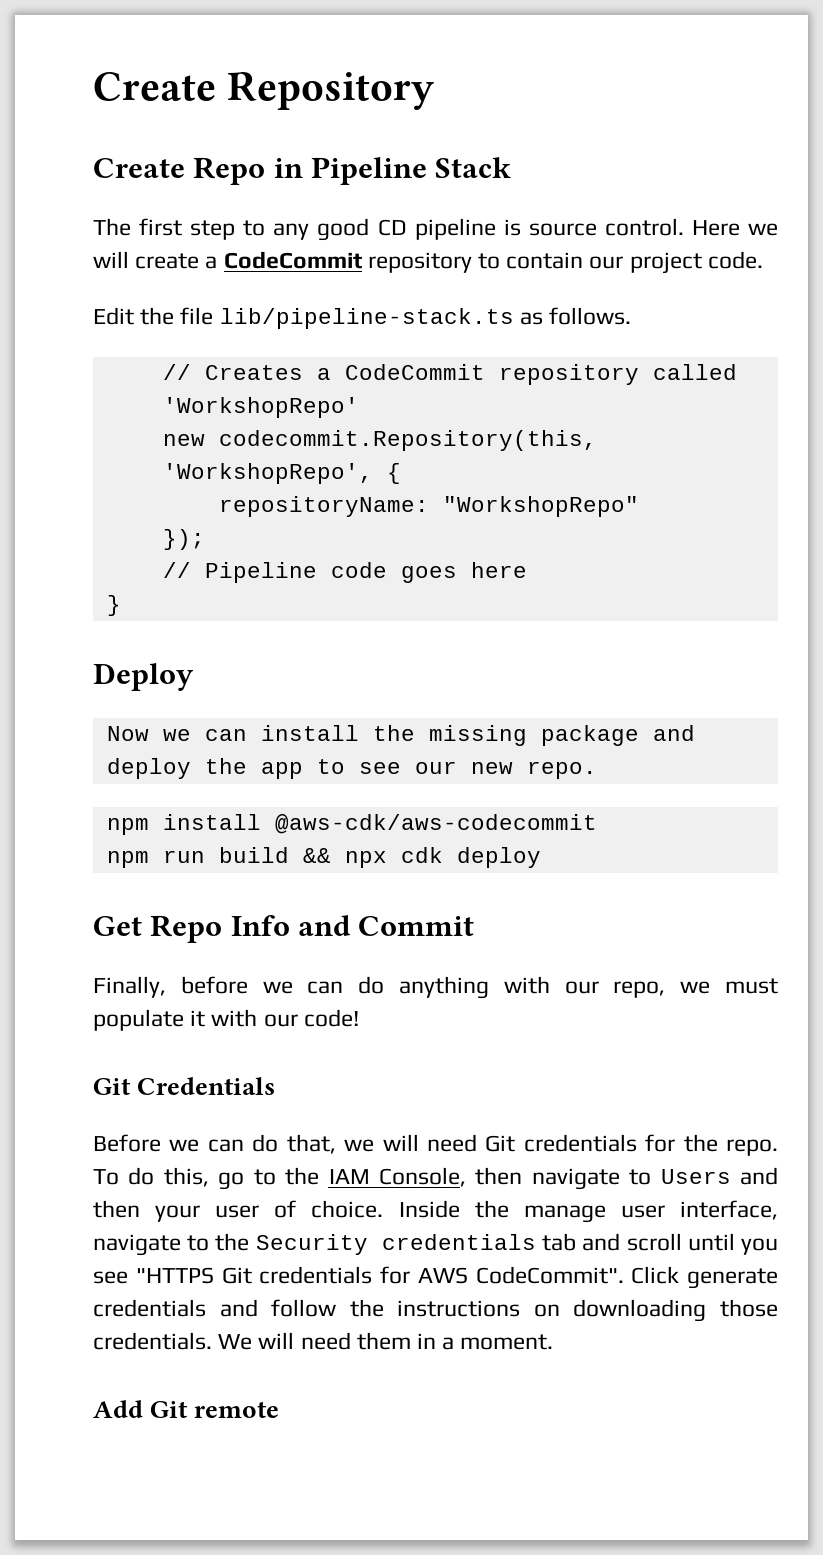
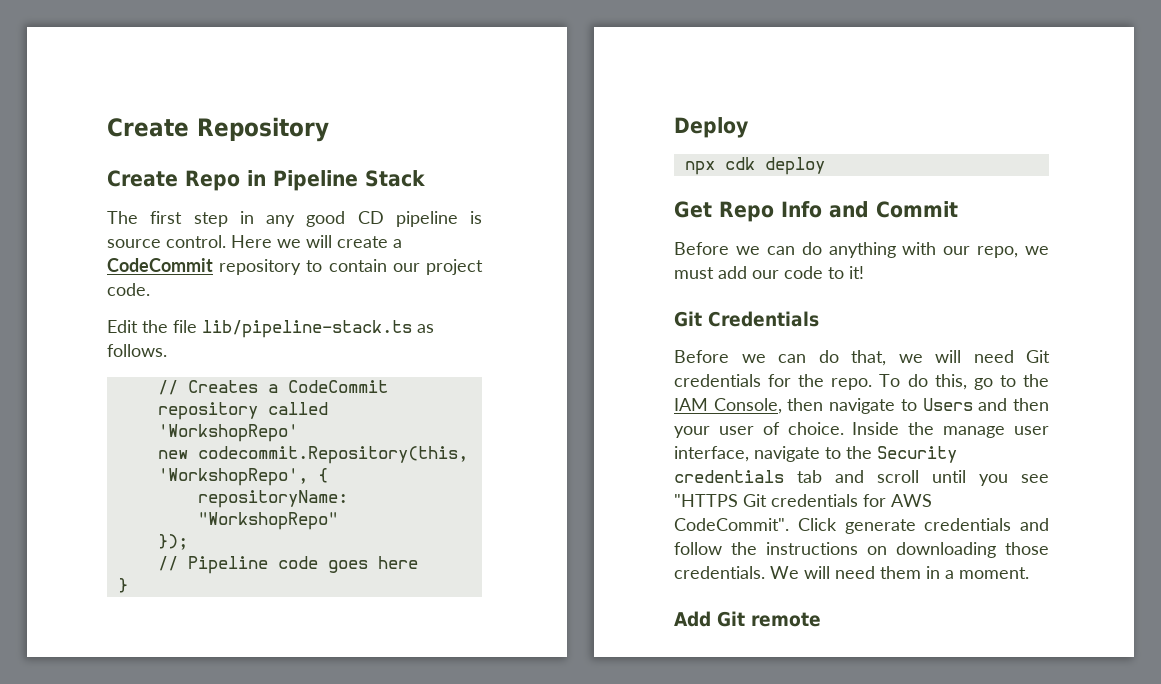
- The first step to any good CD pipeline is source control.
+ The first step in any good CD pipeline is source control.
- Now we can install the missing package and deploy the app to see our new repo.
- npm install @aws-cdk/aws-codecommit
- npm run build && npx cdk deploy
+ npx cdk deploy
- Finally, before we can do anything with our repo, we must populate it with our code!
+ Before we can do anything with our repo, we must add our code to it!

